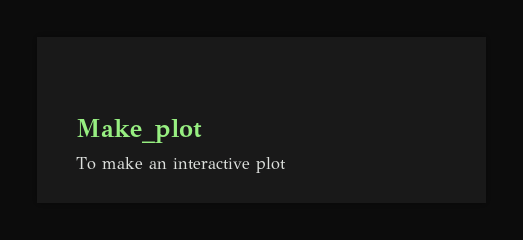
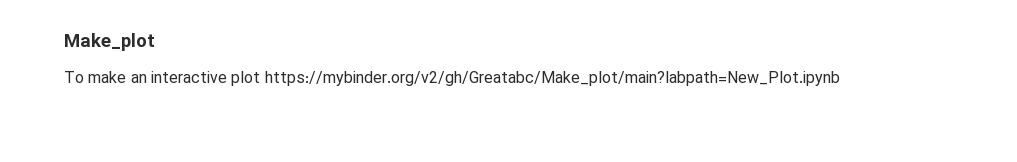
- To make an interactive plot
+ To make an interactive plot https://mybinder.org/v2/gh/Greatabc/Make_plot/main?labpath=New_Plot.ipynb

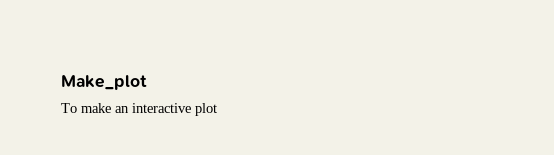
- To make an interactive plot https://mybinder.org/v2/gh/Greatabc/Make_plot/main?labpath=New_Plot.ipynb
+ To make an interactive plot

